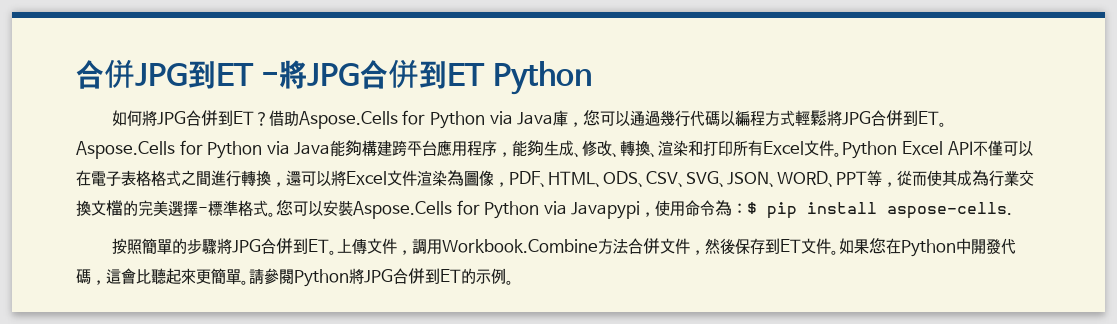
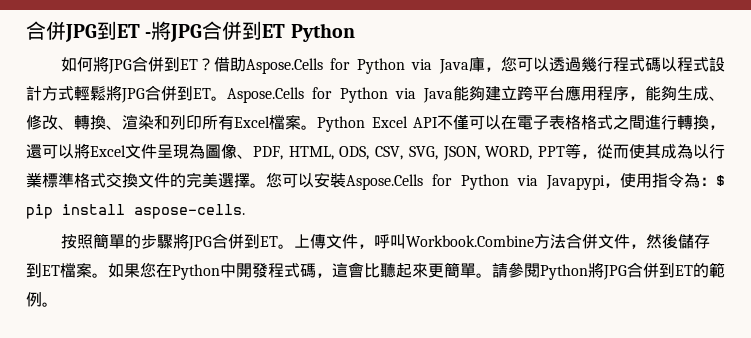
- 借助Aspose.Cells for Python via Java庫，您可以通過幾行代碼以編程方式輕鬆將JPG合併到ET。
+ 借助Aspose.Cells for Python via Java庫，您可以透過幾行程式碼以程式設計方式輕鬆將JPG合併到ET。
- Aspose.Cells for Python via Java能夠構建跨平台應用程序，能夠生成、修改、轉換、渲染和打印所有Excel文件。
+ Aspose.Cells for Python via Java能夠建立跨平台應用程序，能夠生成、修改、轉換、渲染和列印所有Excel檔案。
- Python Excel API不僅可以在電子表格格式之間進行轉換，還可以將Excel文件渲染為圖像，PDF、HTML、ODS、CSV、SVG、JSON、WORD、PPT等，從而使其成為行業交換文檔的完美選擇-標準格式。
+ Python Excel API不僅可以在電子表格格式之間進行轉換，還可以將Excel文件呈現為圖像、PDF, HTML, ODS, CSV, SVG, JSON, WORD, PPT等，從而使其成為以行業標準格式交換文件的完美選擇。
- 您可以安裝Aspose.Cells for Python via Javapypi，使用命令為：$ pip install aspose-cells.
+ 您可以安裝Aspose.Cells for Python via Javapypi，使用指令為：$ pip install aspose-cells.
- 上傳文件，調用Workbook.Combine方法合併文件，然後保存到ET文件。
+ 上傳文件，呼叫Workbook.Combine方法合併文件，然後儲存到ET檔案。
- 如果您在Python中開發代碼，這會比聽起來更簡單。
+ 如果您在Python中開發程式碼，這會比聽起來更簡單。
- 請參閱Python將JPG合併到ET的示例。
+ 請參閱Python將JPG合併到ET的範例。

